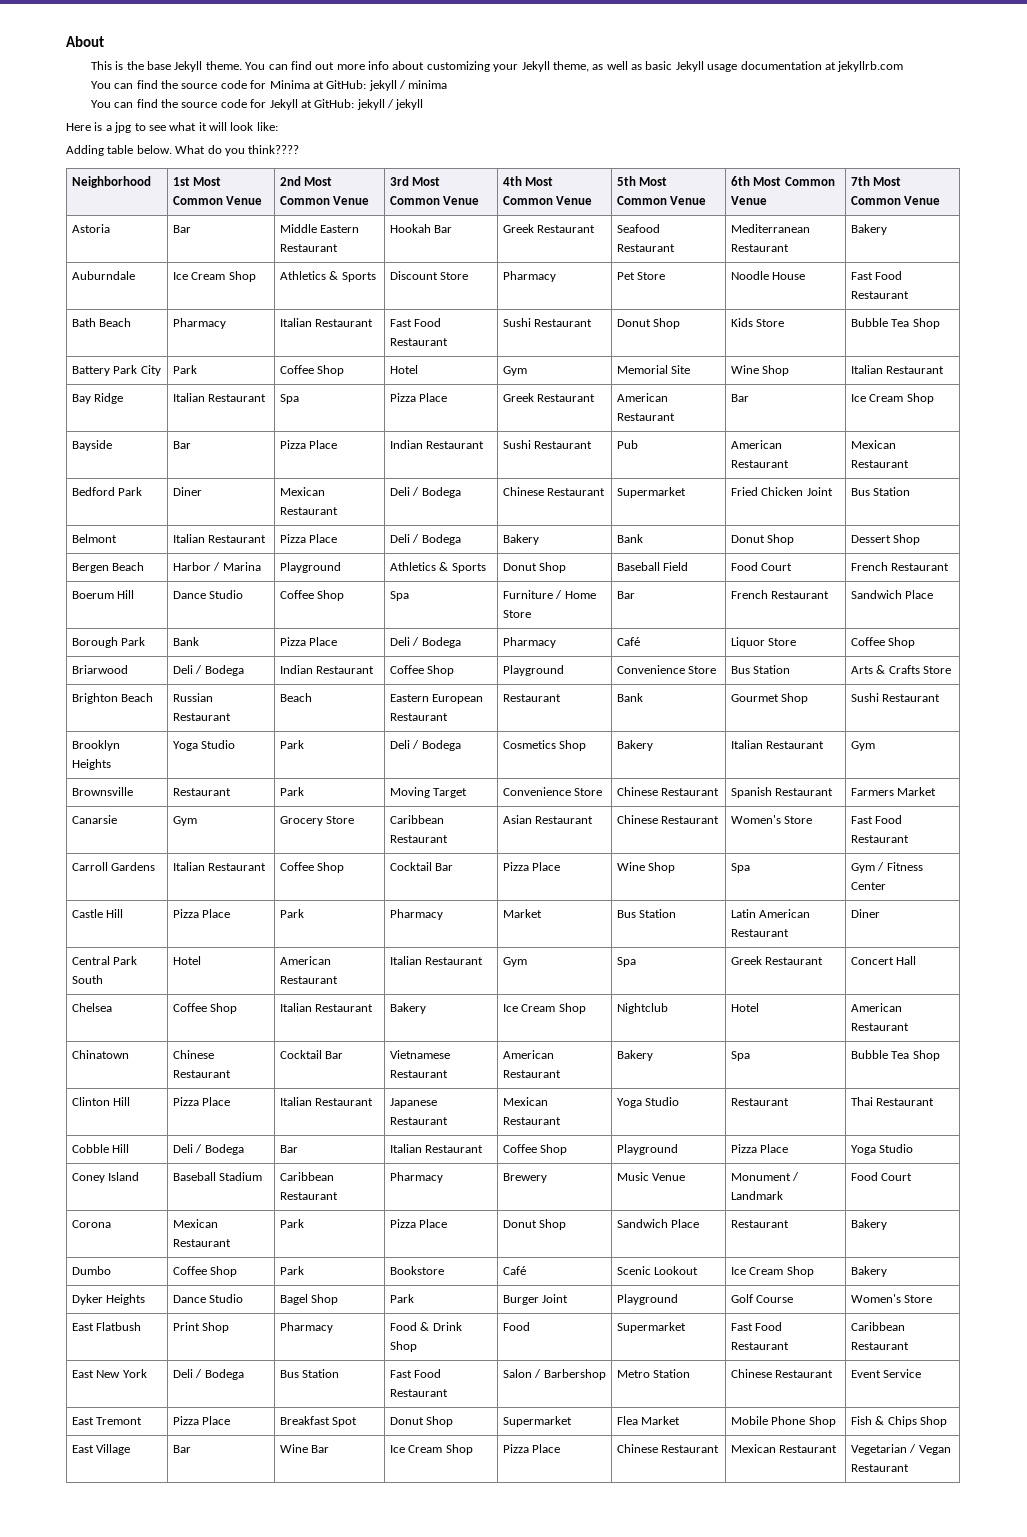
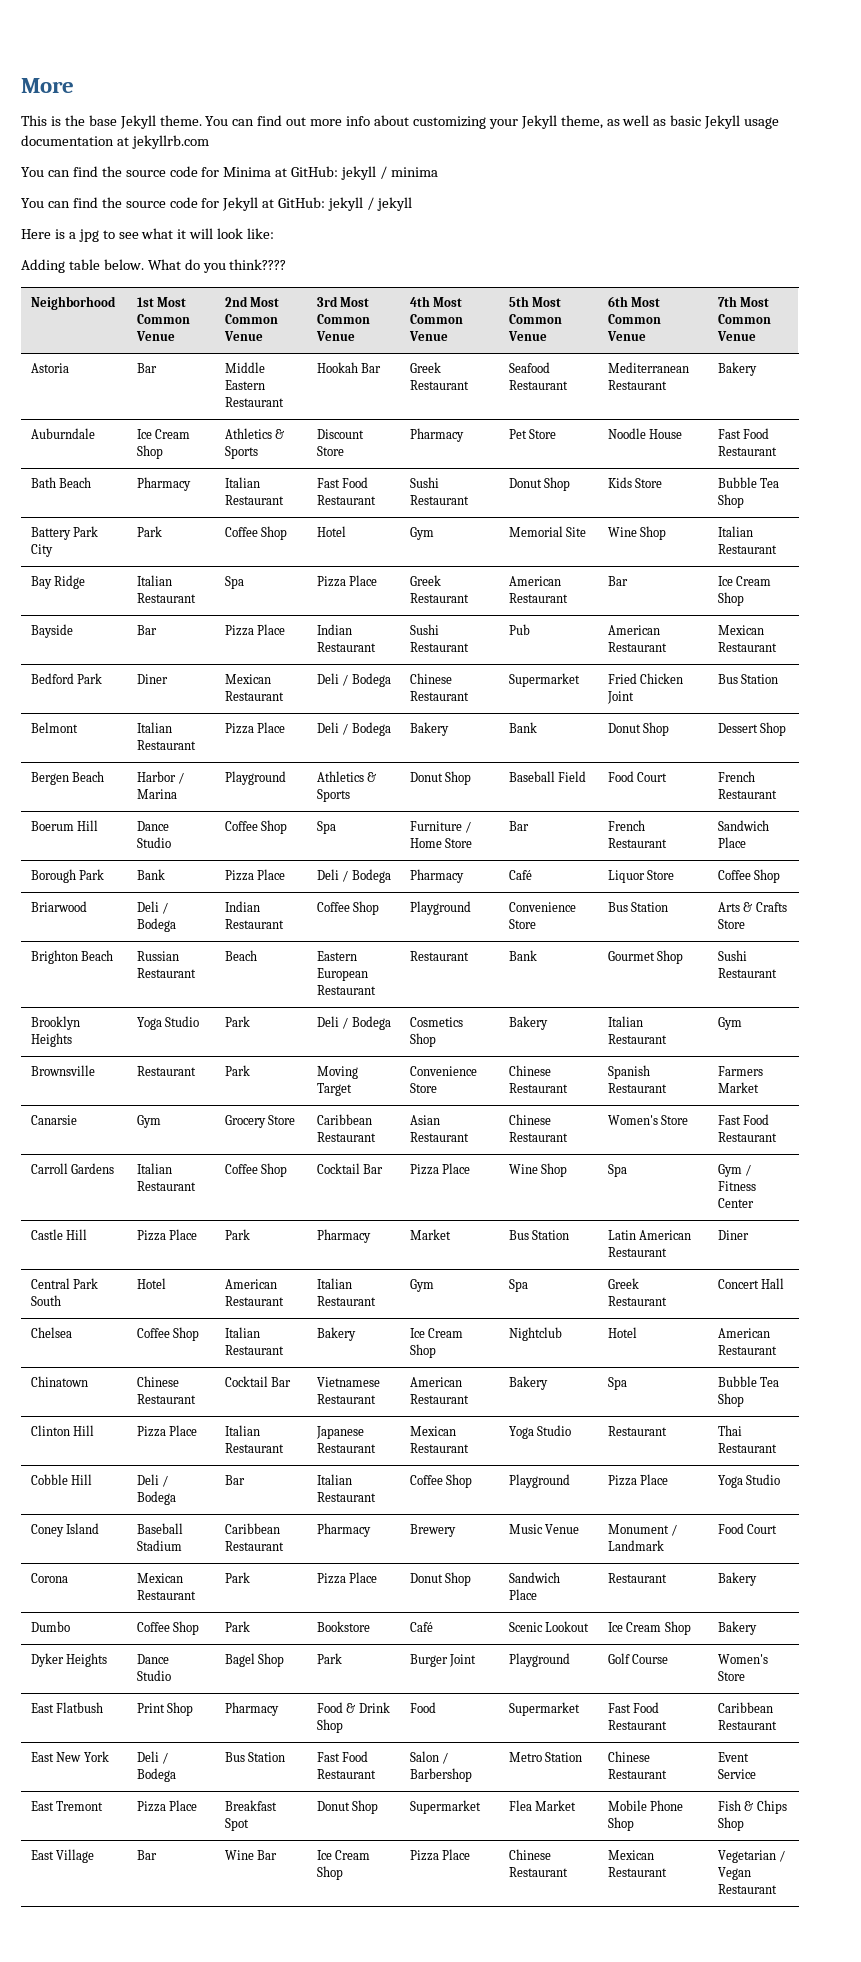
- About
+ More

